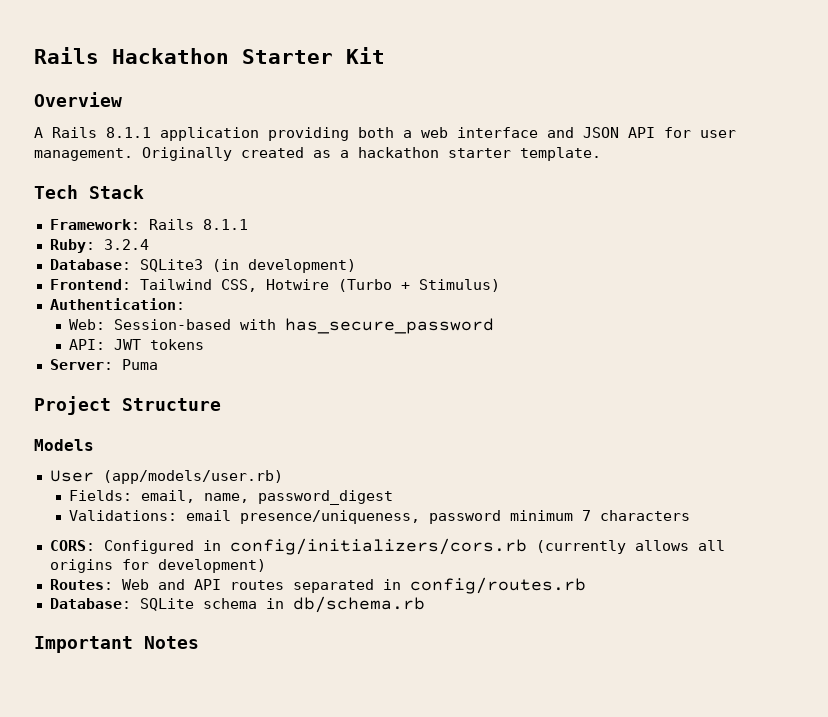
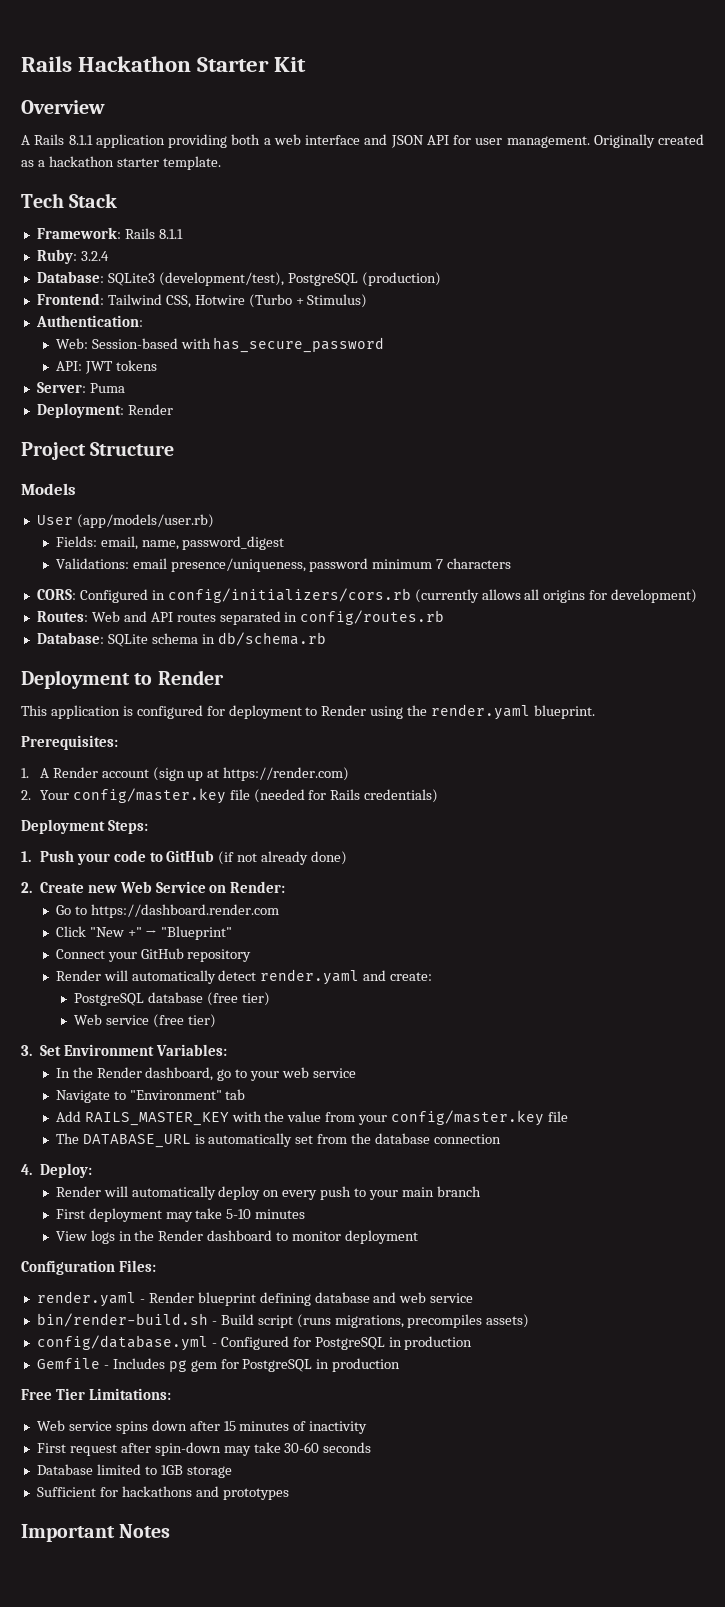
- Database: SQLite3 (in development)
+ Database: SQLite3 (development/test), PostgreSQL (production)
+ Deployment: Render
+ Deployment to Render
+ This application is configured for deployment to Render using the render.yaml blueprint.
+ Prerequisites:
+ 1. A Render account (sign up at https://render.com)
+ 2. Your config/master.key file (needed for Rails credentials)
+ Deployment Steps:
+ 1. Push your code to GitHub (if not already done)
+ 2. Create new Web Service on Render:
+ Go to https://dashboard.render.com
+ Click "New +" → "Blueprint"
+ Connect your GitHub repository
+ Render will automatically detect render.yaml and create:
+ PostgreSQL database (free tier)
+ Web service (free tier)
+ 3. Set Environment Variables:
+ In the Render dashboard, go to your web service
+ Navigate to "Environment" tab
+ Add RAILS_MASTER_KEY with the value from your config/master.key file
+ The DATABASE_URL is automatically set from the database connection
+ 4. Deploy:
+ Render will automatically deploy on every push to your main branch
+ First deployment may take 5-10 minutes
+ View logs in the Render dashboard to monitor deployment
+ Configuration Files:
+ render.yaml - Render blueprint defining database and web service
+ bin/render-build.sh - Build script (runs migrations, precompiles assets)
+ config/database.yml - Configured for PostgreSQL in production
+ Gemfile - Includes pg gem for PostgreSQL in production
+ Free Tier Limitations:
+ Web service spins down after 15 minutes of inactivity
+ First request after spin-down may take 30-60 seconds
+ Database limited to 1GB storage
+ Sufficient for hackathons and prototypes

